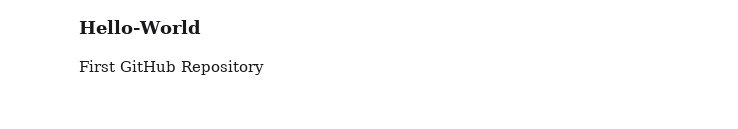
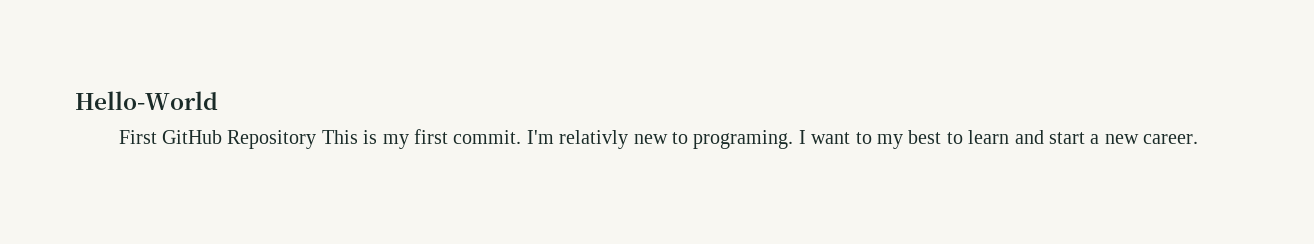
- First GitHub Repository
+ First GitHub Repository This is my first commit. I'm relativly new to programing. I want to my best to learn and start a new career.

